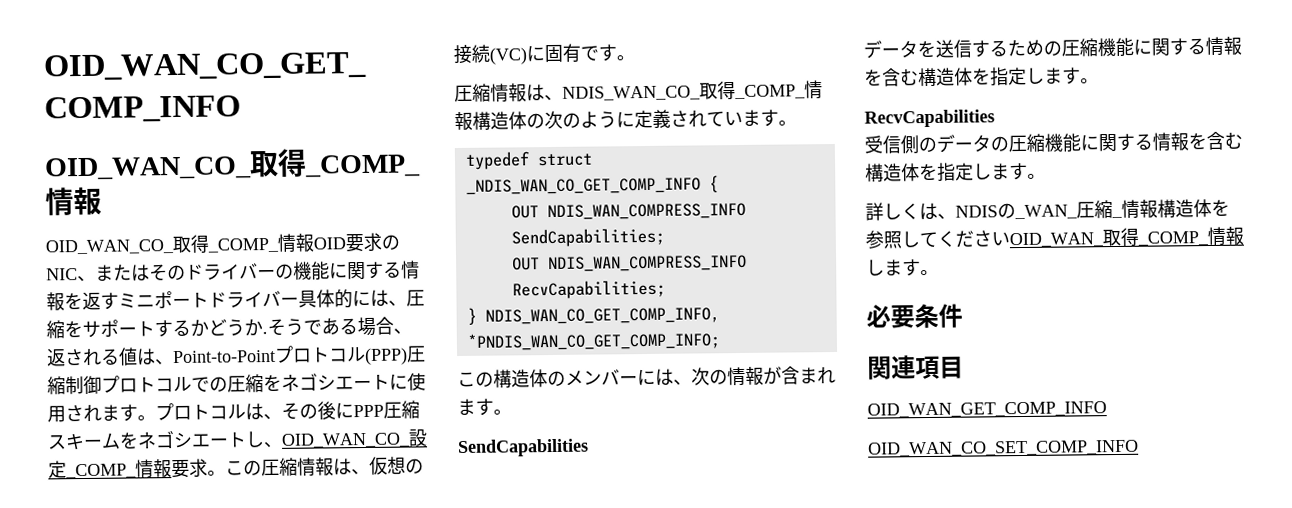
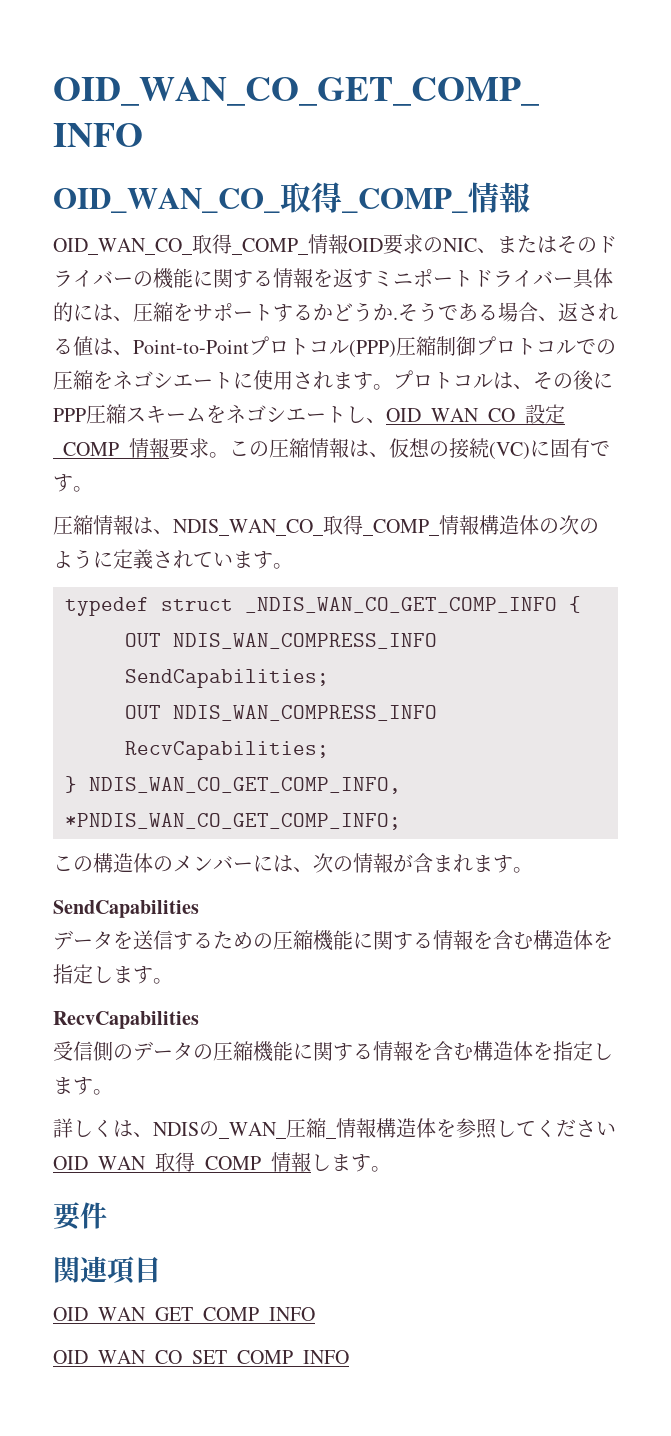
- 必要条件
+ 要件

